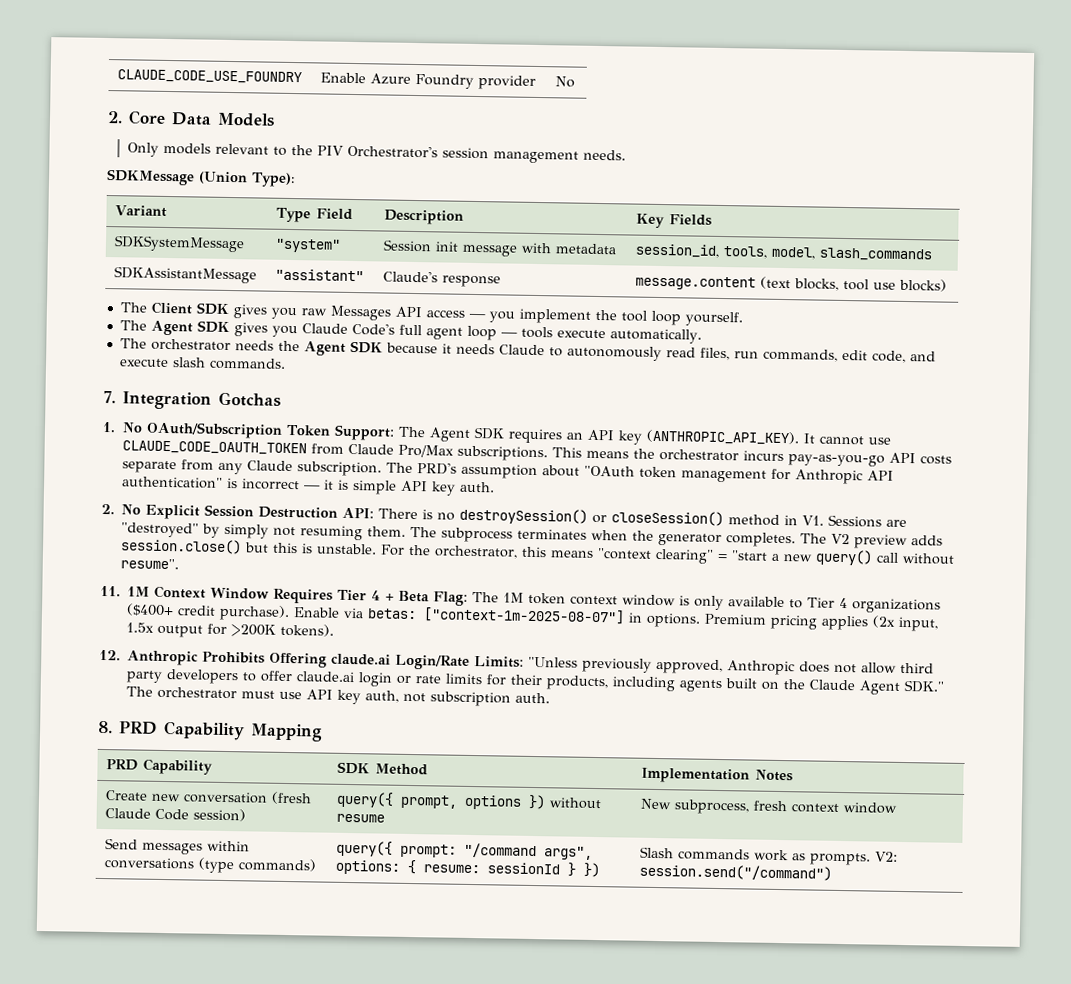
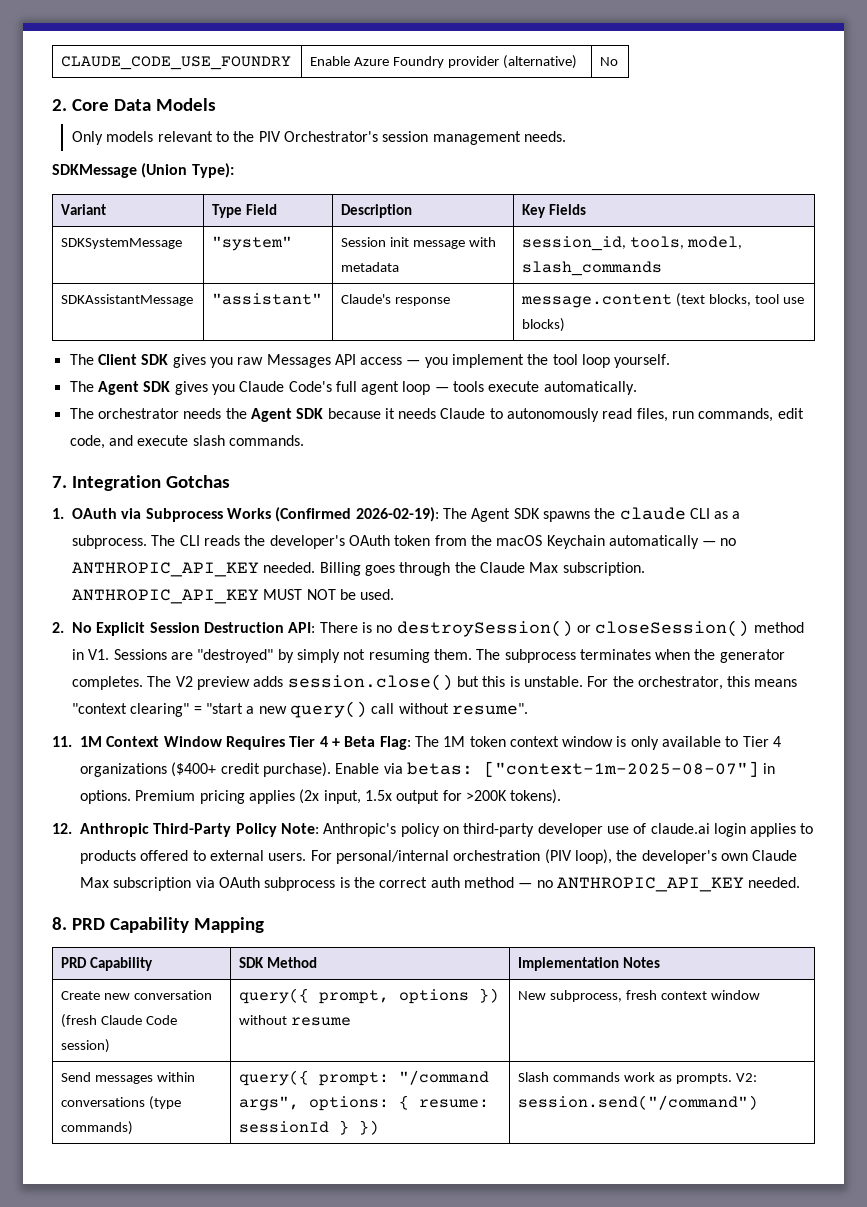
- CLAUDE_CODE_USE_FOUNDRY | Enable Azure Foundry provider | No
+ CLAUDE_CODE_USE_FOUNDRY | Enable Azure Foundry provider (alternative) | No
- 1. No OAuth/Subscription Token Support: The Agent SDK requires an API key (ANTHROPIC_API_KEY). It cannot use CLAUDE_CODE_OAUTH_TOKEN from Claude Pro/Max subscriptions. This means the orchestrator incurs pay-as-you-go API costs separate from any Claude subscription. The PRD's assumption about "OAuth token management for Anthropic API authentication" is incorrect — it is simple API key auth.
+ 1. OAuth via Subprocess Works (Confirmed 2026-02-19): The Agent SDK spawns the claude CLI as a subprocess. The CLI reads the developer's OAuth token from the macOS Keychain automatically — no ANTHROPIC_API_KEY needed. Billing goes through the Claude Max subscription. ANTHROPIC_API_KEY MUST NOT be used.
- 12. Anthropic Prohibits Offering claude.ai Login/Rate Limits: "Unless previously approved, Anthropic does not allow third party developers to offer claude.ai login or rate limits for their products, including agents built on the Claude Agent SDK." The orchestrator must use API key auth, not subscription auth.
+ 12. Anthropic Third-Party Policy Note: Anthropic's policy on third-party developer use of claude.ai login applies to products offered to external users. For personal/internal orchestration (PIV loop), the developer's own Claude Max subscription via OAuth subprocess is the correct auth method — no ANTHROPIC_API_KEY needed.

